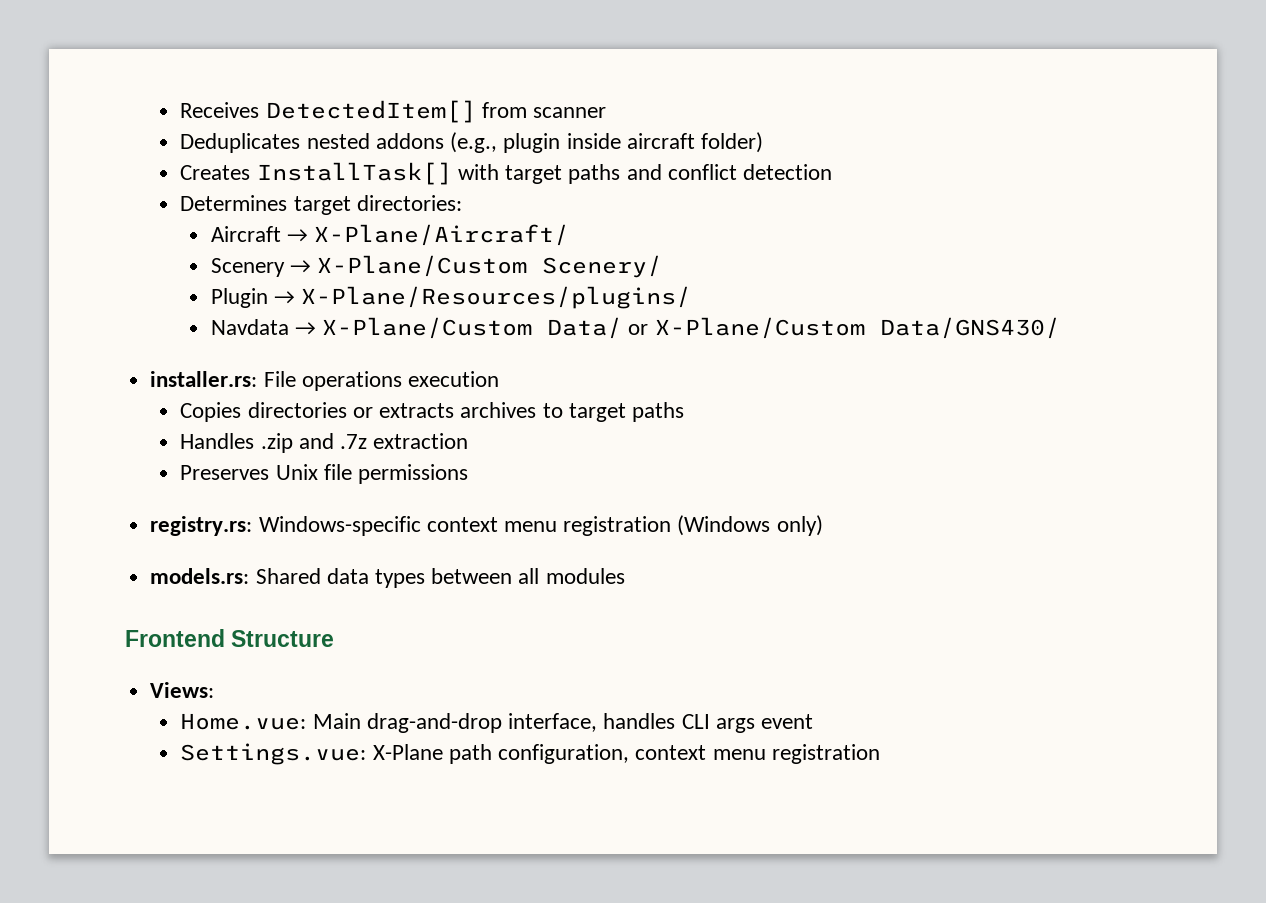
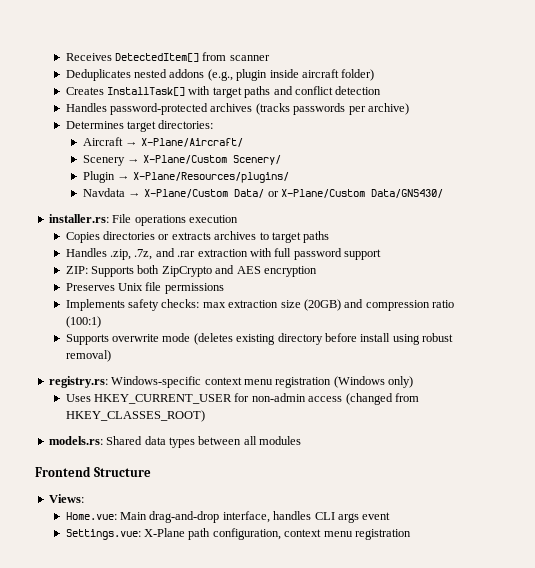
+ Handles password-protected archives (tracks passwords per archive)
- Handles .zip and .7z extraction
+ Handles .zip, .7z, and .rar extraction with full password support
+ ZIP: Supports both ZipCrypto and AES encryption
  Preserves Unix file permissions
+ Implements safety checks: max extraction size (20GB) and compression ratio (100:1)
+ Supports overwrite mode (deletes existing directory before install using robust removal)
+ Uses HKEY_CURRENT_USER for non-admin access (changed from HKEY_CLASSES_ROOT)

